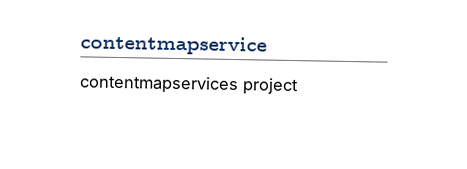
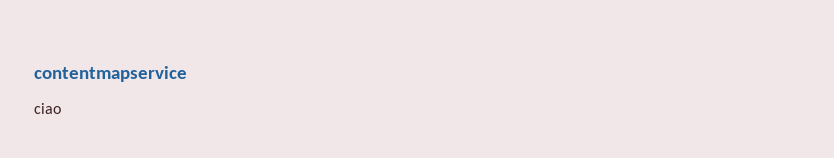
- contentmapservices project
+ ciao

